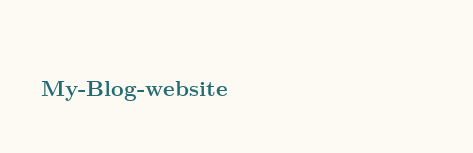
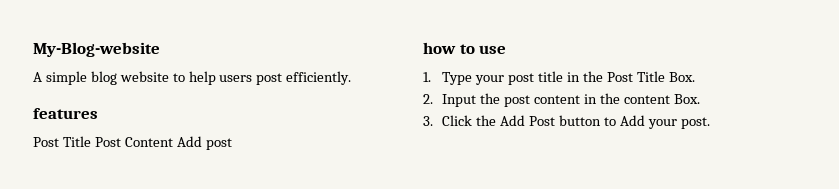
+ A simple blog website to help users post efficiently.
+ features
+ Post Title Post Content Add post
+ how to use
+ 1. Type your post title in the Post Title Box.
+ 2. Input the post content in the content Box.
+ 3. Click the Add Post button to Add your post.

